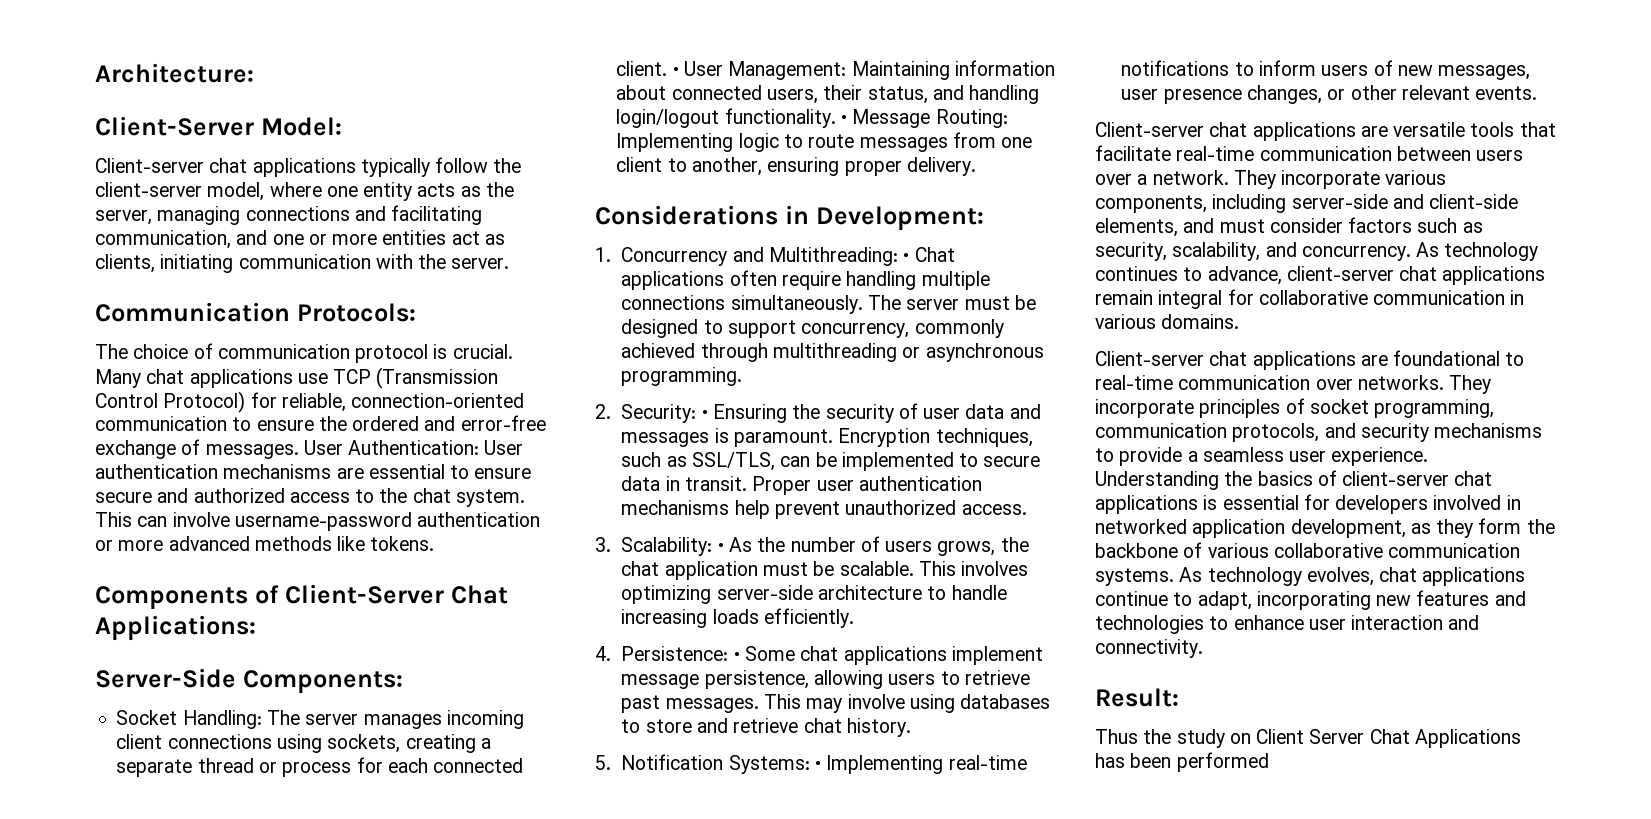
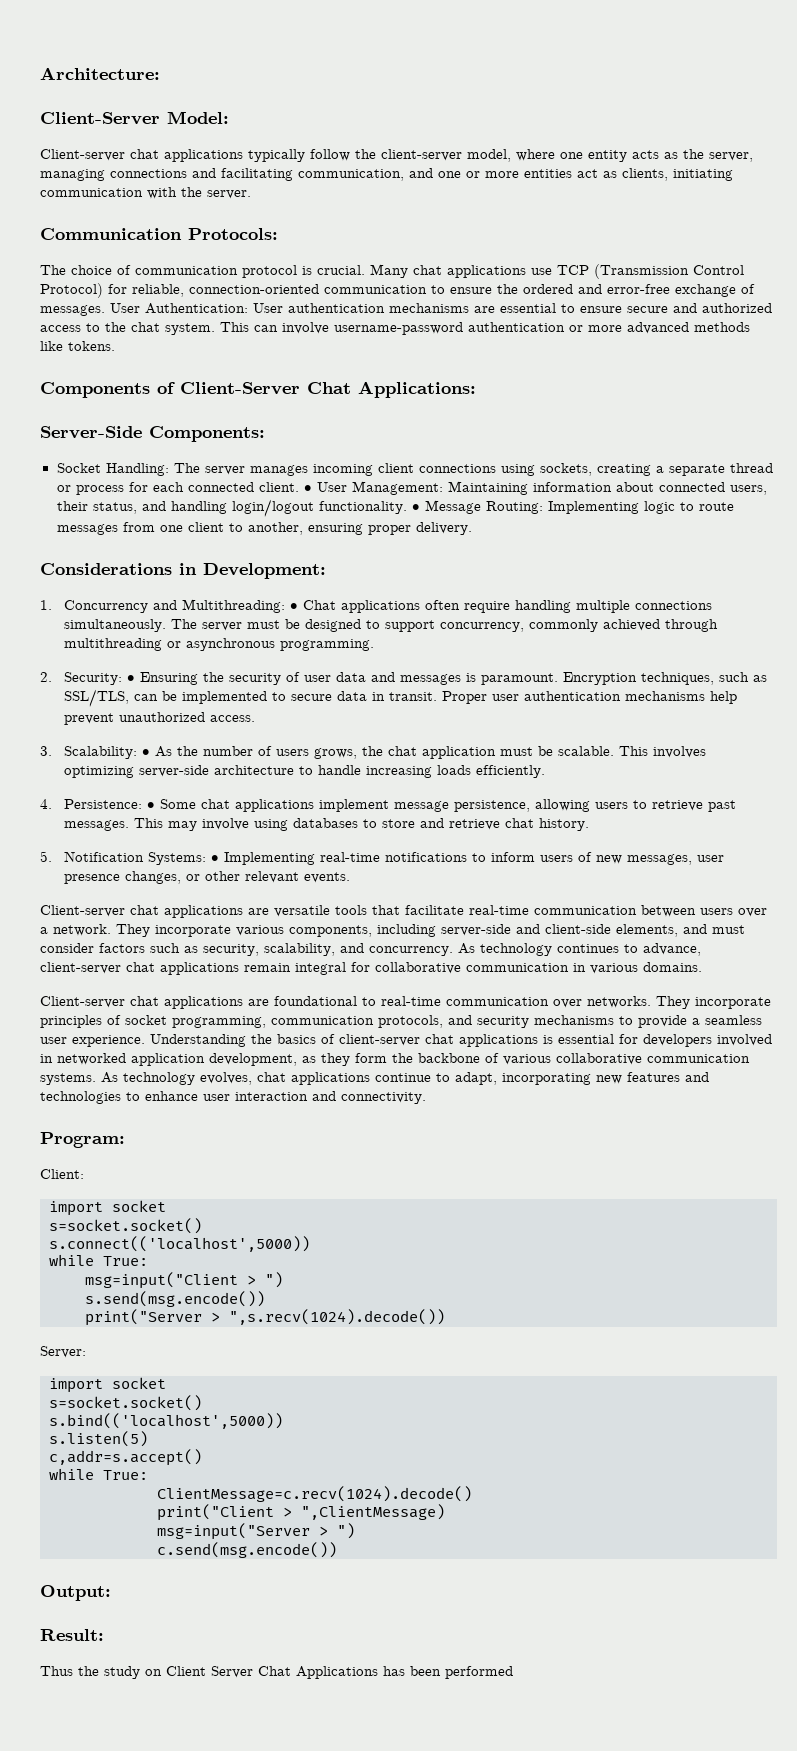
+ Program:
+ Client:
+ import socket
+ s=socket.socket()
+ s.connect(('localhost',5000))
+ while True:
+ msg=input("Client > ")
+ s.send(msg.encode())
+ print("Server > ",s.recv(1024).decode())
+ Server:
+ import socket
+ s=socket.socket()
+ s.bind(('localhost',5000))
+ s.listen(5)
+ c,addr=s.accept()
+ while True:
+ ClientMessage=c.recv(1024).decode()
+ print("Client > ",ClientMessage)
+ msg=input("Server > ")
+ c.send(msg.encode())
+ Output:

